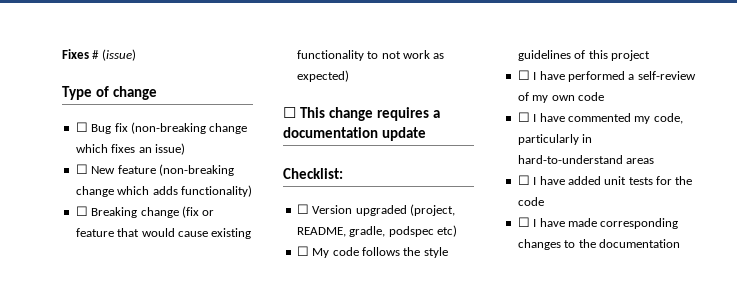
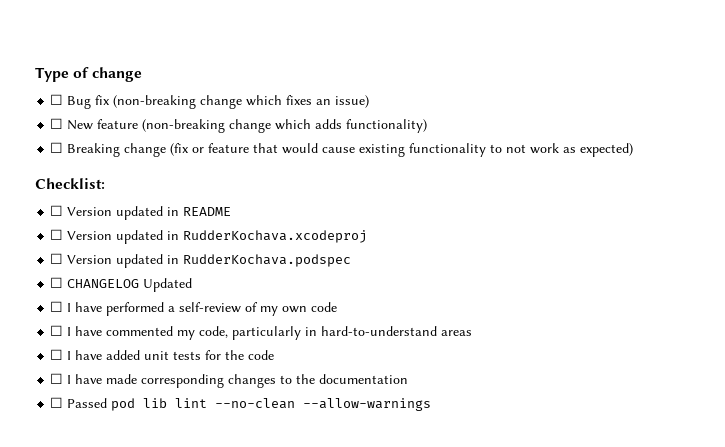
- Fixes # (issue)
- ☐ This change requires a documentation update
  Checklist:
- ☐ Version upgraded (project, README, gradle, podspec etc)
- ☐ My code follows the style guidelines of this project
+ ☐ Version updated in README
+ ☐ Version updated in RudderKochava.xcodeproj
+ ☐ Version updated in RudderKochava.podspec
+ ☐ CHANGELOG Updated
+ ☐ Passed pod lib lint --no-clean --allow-warnings

